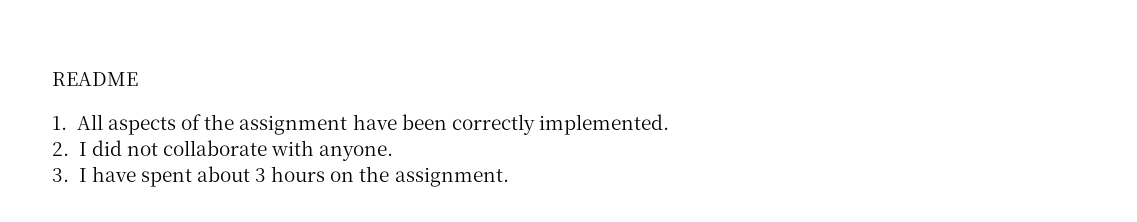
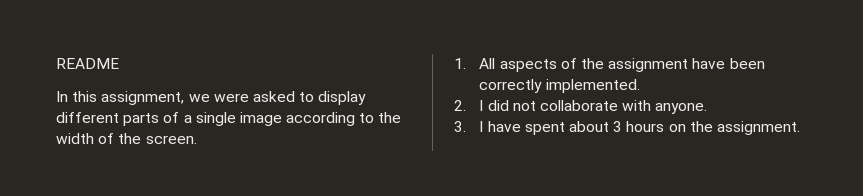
+ In this assignment, we were asked to display different parts of a single image according to the width of the screen.

